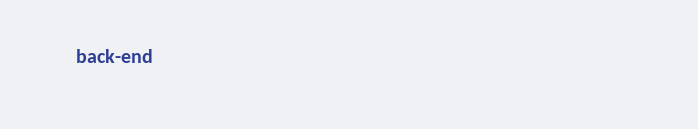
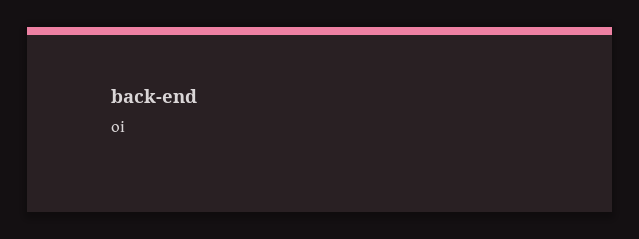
+ oi

